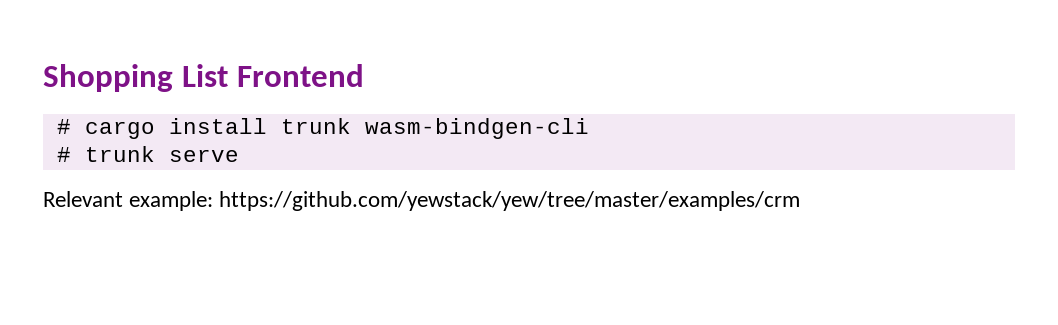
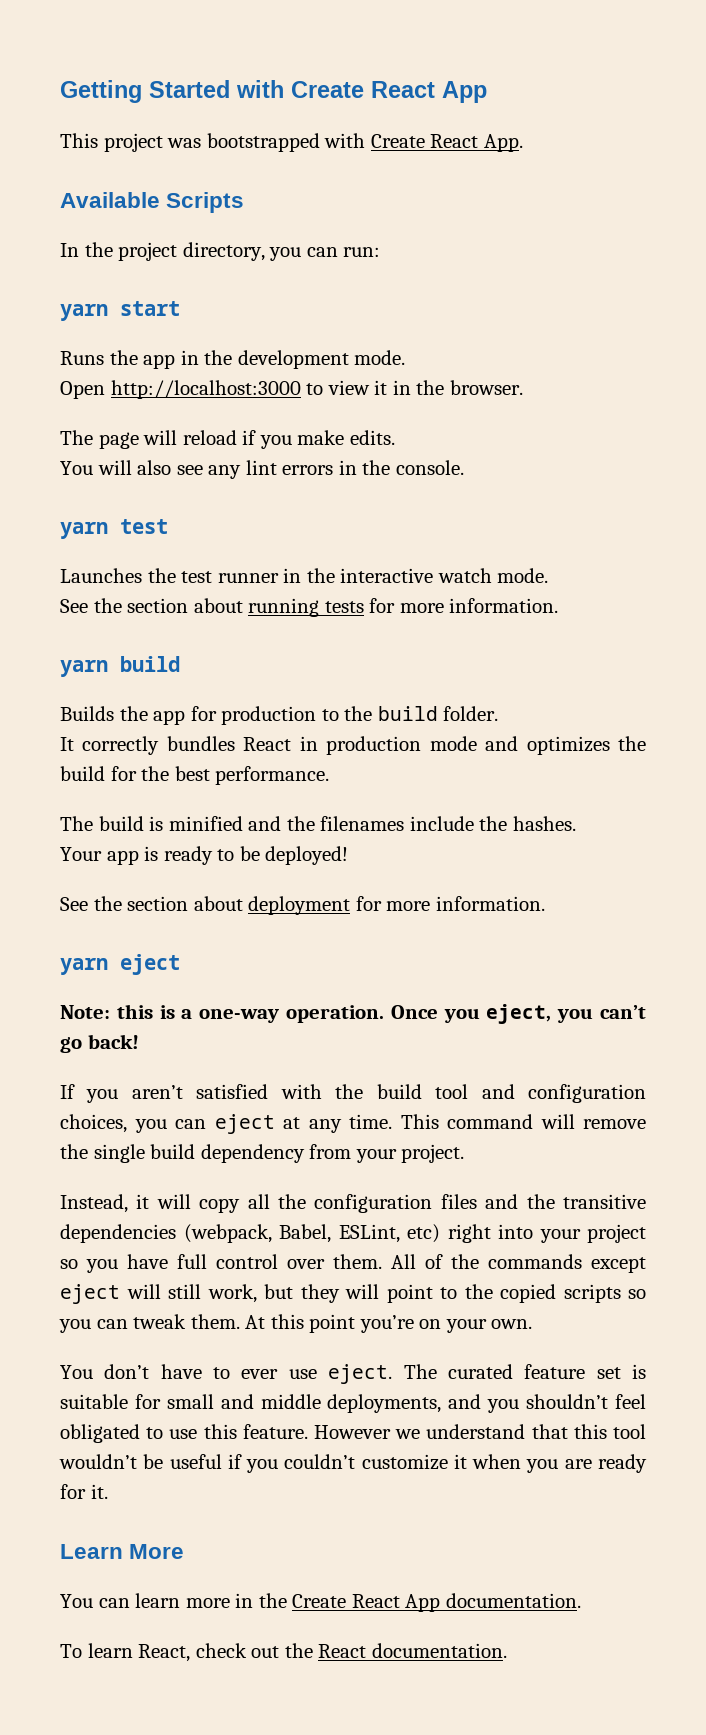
- Shopping List Frontend
- # cargo install trunk wasm-bindgen-cli
- # trunk serve
- Relevant example: https://github.com/yewstack/yew/tree/master/examples/crm
+ Getting Started with Create React App
+ This project was bootstrapped with Create React App.
+ Available Scripts
+ In the project directory, you can run:
+ yarn start
+ Runs the app in the development mode.
+ Open http://localhost:3000 to view it in the browser.
+ The page will reload if you make edits.
+ You will also see any lint errors in the console.
+ yarn test
+ Launches the test runner in the interactive watch mode.
+ See the section about running tests for more information.
+ yarn build
+ Builds the app for production to the build folder.
+ It correctly bundles React in production mode and optimizes the build for the best performance.
+ The build is minified and the filenames include the hashes.
+ Your app is ready to be deployed!
+ See the section about deployment for more information.
+ yarn eject
+ Note: this is a one-way operation. Once you eject, you can’t go back!
+ If you aren’t satisfied with the build tool and configuration choices, you can eject at any time. This command will remove the single build dependency from your project.
+ Instead, it will copy all the configuration files and the transitive dependencies (webpack, Babel, ESLint, etc) right into your project so you have full control over them. All of the commands except eject will still work, but they will point to the copied scripts so you can tweak them. At this point you’re on your own.
+ You don’t have to ever use eject. The curated feature set is suitable for small and middle deployments, and you shouldn’t feel obligated to use this feature. However we understand that this tool wouldn’t be useful if you couldn’t customize it when you are ready for it.
+ Learn More
+ You can learn more in the Create React App documentation.
+ To learn React, check out the React documentation.

